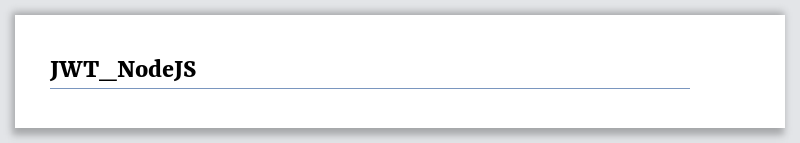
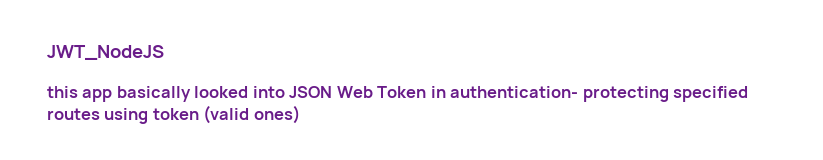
+ this app basically looked into JSON Web Token in authentication- protecting specified routes using token (valid ones)

